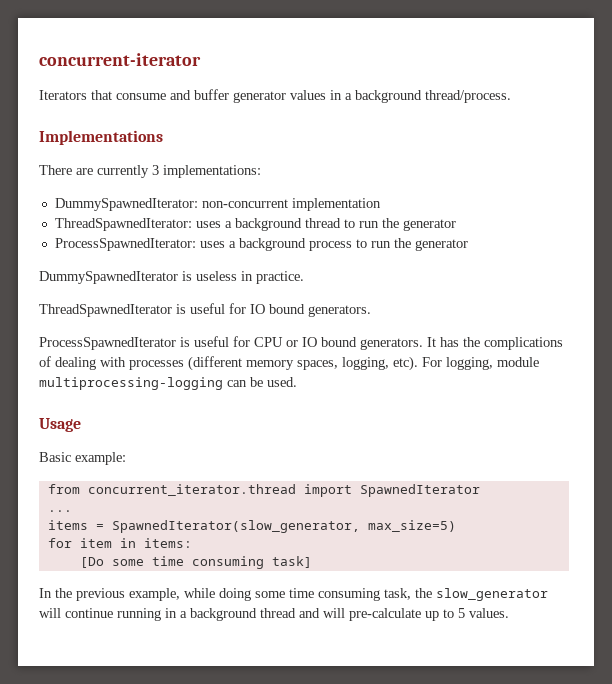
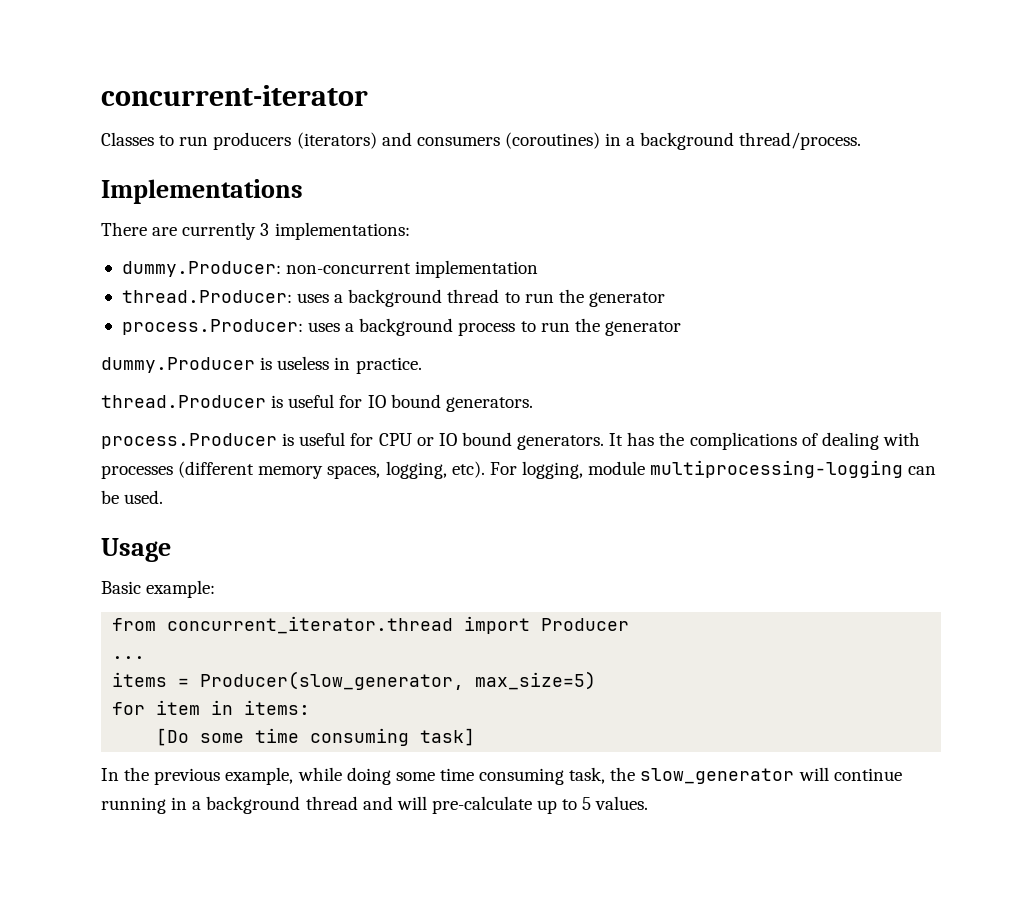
- Iterators that consume and buffer generator values in a background thread/process.
+ Classes to run producers (iterators) and consumers (coroutines) in a background thread/process.
- DummySpawnedIterator: non-concurrent implementation
+ dummy.Producer: non-concurrent implementation
- ThreadSpawnedIterator: uses a background thread to run the generator
+ thread.Producer: uses a background thread to run the generator
- ProcessSpawnedIterator: uses a background process to run the generator
+ process.Producer: uses a background process to run the generator
- DummySpawnedIterator is useless in practice.
+ dummy.Producer is useless in practice.
- ThreadSpawnedIterator is useful for IO bound generators.
+ thread.Producer is useful for IO bound generators.
- ProcessSpawnedIterator is useful for CPU or IO bound generators.
+ process.Producer is useful for CPU or IO bound generators.
- from concurrent_iterator.thread import SpawnedIterator
+ from concurrent_iterator.thread import Producer
- items = SpawnedIterator(slow_generator, max_size=5)
+ items = Producer(slow_generator, max_size=5)

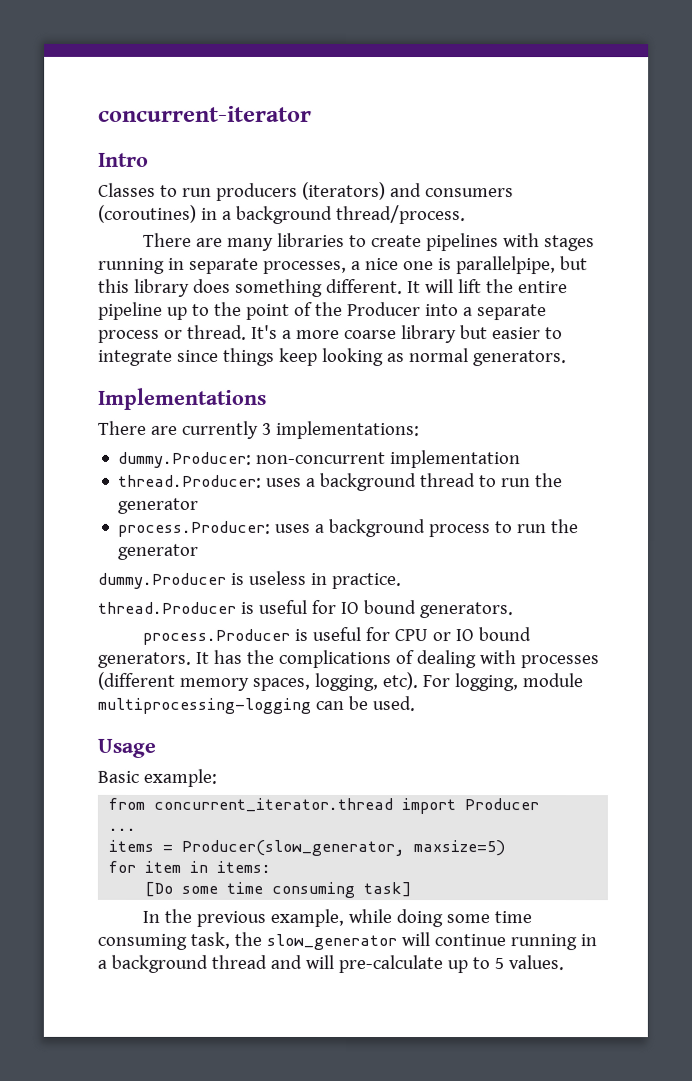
+ Intro
+ There are many libraries to create pipelines with stages running in separate processes, a nice one is parallelpipe, but this library does something different. It will lift the entire pipeline up to the point of the Producer into a separate process or thread. It's a more coarse library but easier to integrate since things keep looking as normal generators.
- items = Producer(slow_generator, max_size=5)
+ items = Producer(slow_generator, maxsize=5)

